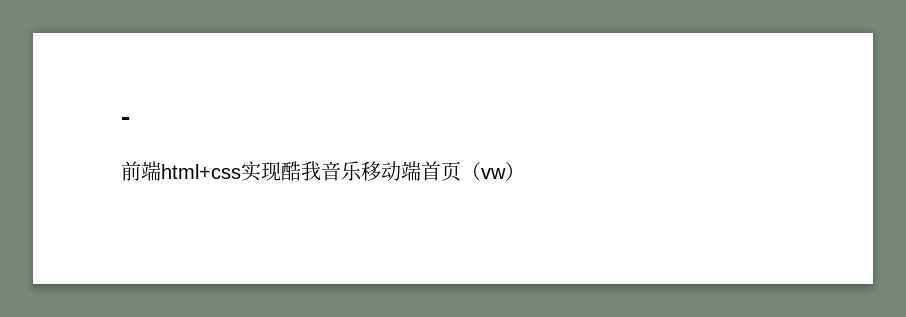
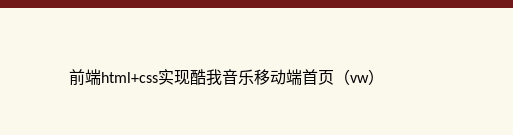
- -

